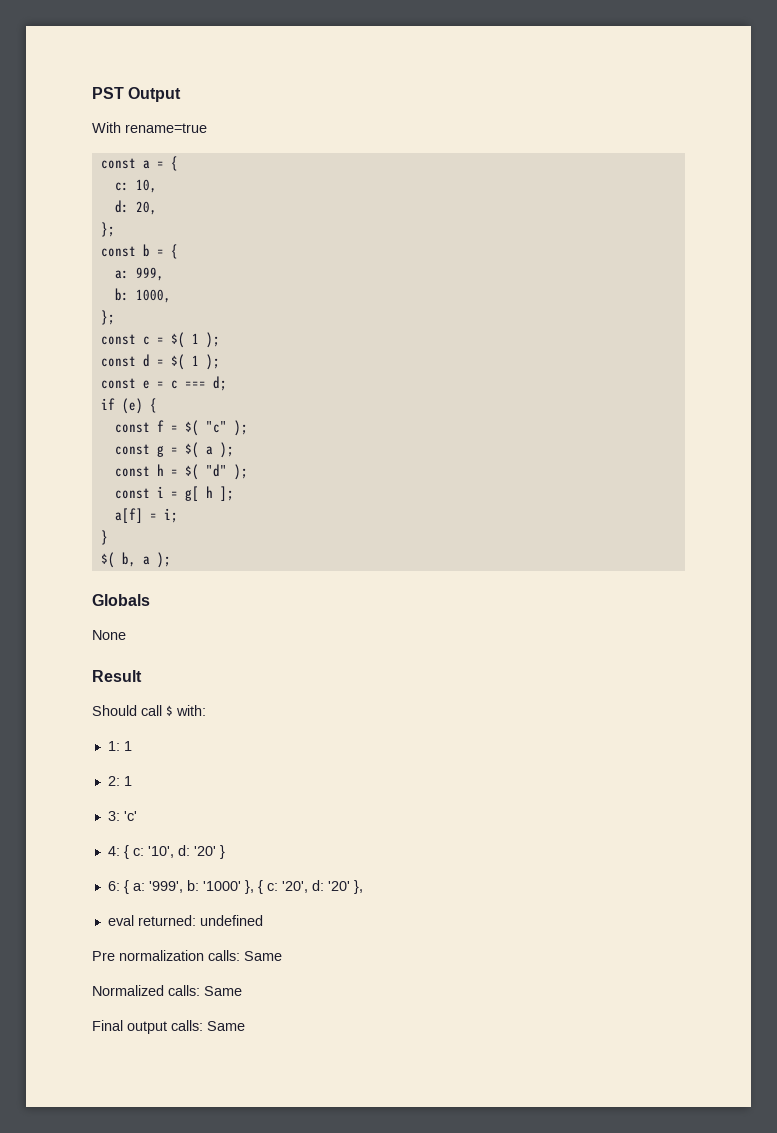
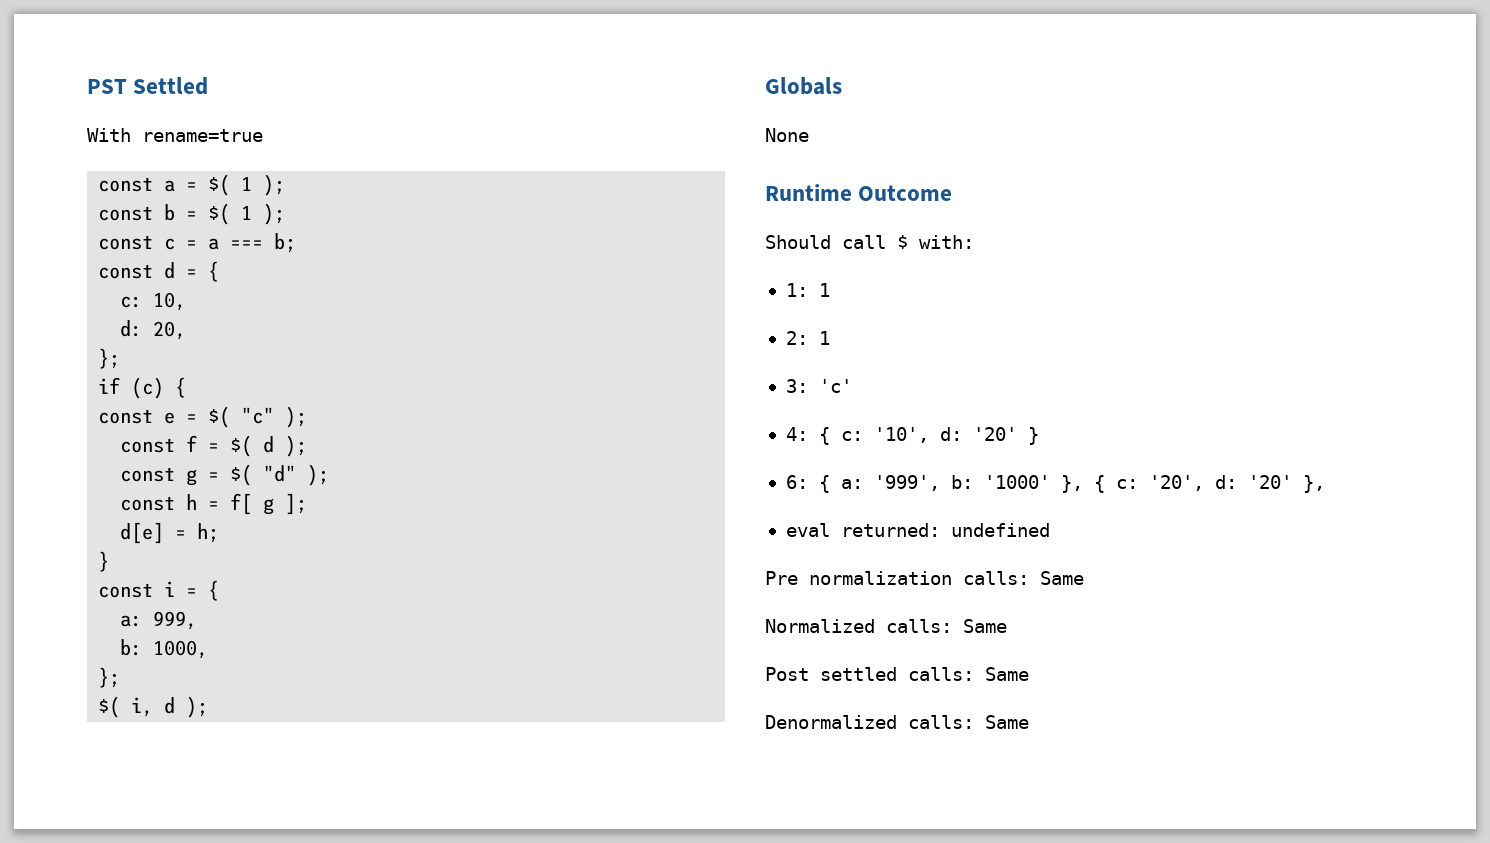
- PST Output
+ PST Settled
- const a = {
+ const a = $( 1 );
+ const b = $( 1 );
+ const c = a === b;
+ const d = {
- const b = {
+ if (c) {
+ const e = $( "c" );
+ const f = $( d );
+ const g = $( "d" );
+ const h = f[ g ];
+ d[e] = h;
+ }
+ const i = {
- const c = $( 1 );
- const d = $( 1 );
- const e = c === d;
- if (e) {
- const f = $( "c" );
- const g = $( a );
- const h = $( "d" );
- const i = g[ h ];
- a[f] = i;
- }
- $( b, a );
+ $( i, d );
- Result
+ Runtime Outcome
- Final output calls: Same
+ Post settled calls: Same
+ Denormalized calls: Same

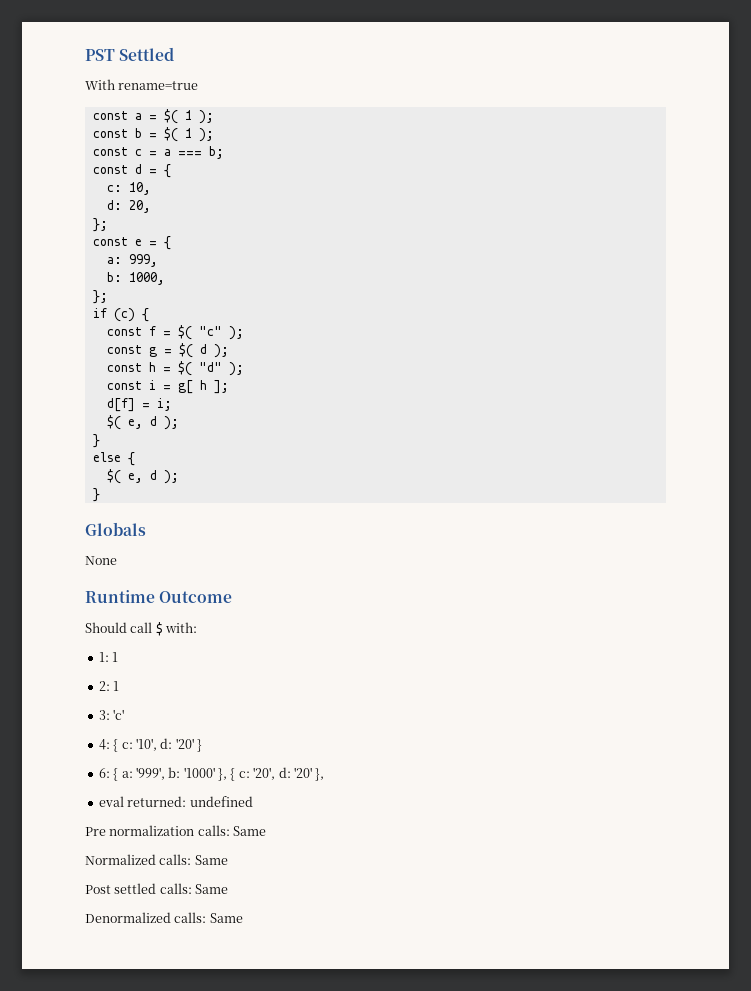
- if (c) {
- const e = $( "c" );
- const f = $( d );
- const g = $( "d" );
- const h = f[ g ];
- d[e] = h;
- }
- const i = {
+ const e = {
- $( i, d );
+ if (c) {
+ const f = $( "c" );
+ const g = $( d );
+ const h = $( "d" );
+ const i = g[ h ];
+ d[f] = i;
+ $( e, d );
+ }
+ else {
+ $( e, d );
+ }

